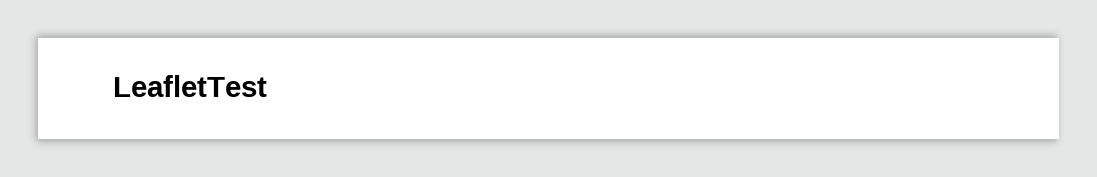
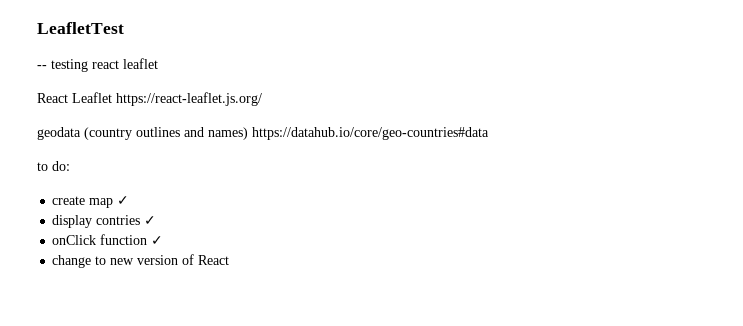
+ -- testing react leaflet
+ React Leaflet https://react-leaflet.js.org/
+ geodata (country outlines and names) https://datahub.io/core/geo-countries#data
+ to do:
+ create map ✓
+ display contries ✓
+ onClick function ✓
+ change to new version of React

